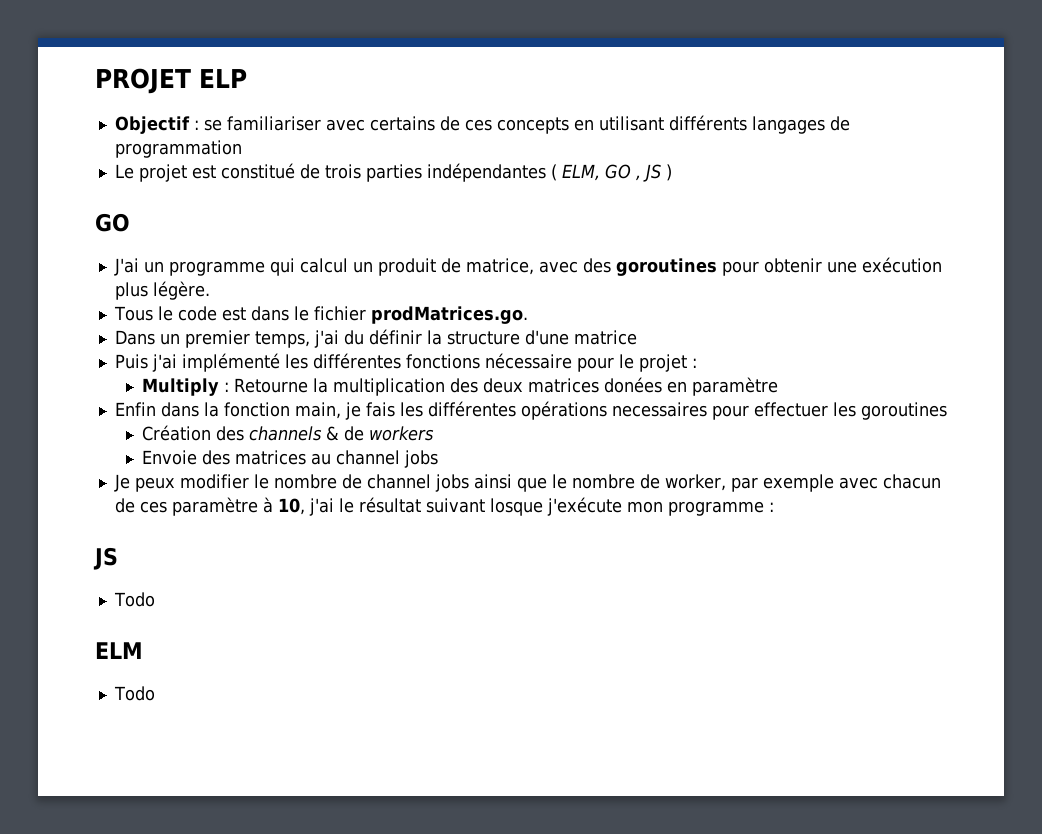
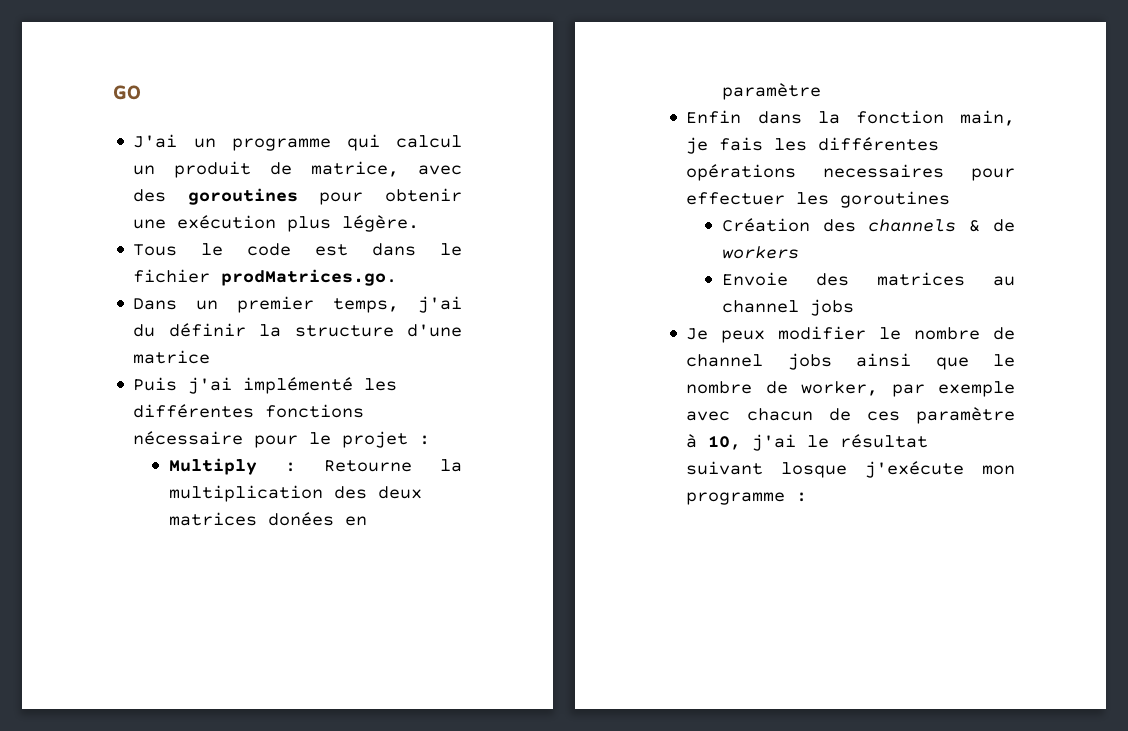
- PROJET ELP
- Objectif : se familiariser avec certains de ces concepts en utilisant différents langages de programmation
- Le projet est constitué de trois parties indépendantes ( ELM, GO , JS )
  Je peux modifier le nombre de channel jobs ainsi que le nombre de worker, par exemple avec chacun de ces paramètre à 10, j'ai le résultat suivant losque j'exécute mon programme :
- JS
- Todo
- ELM
- Todo

